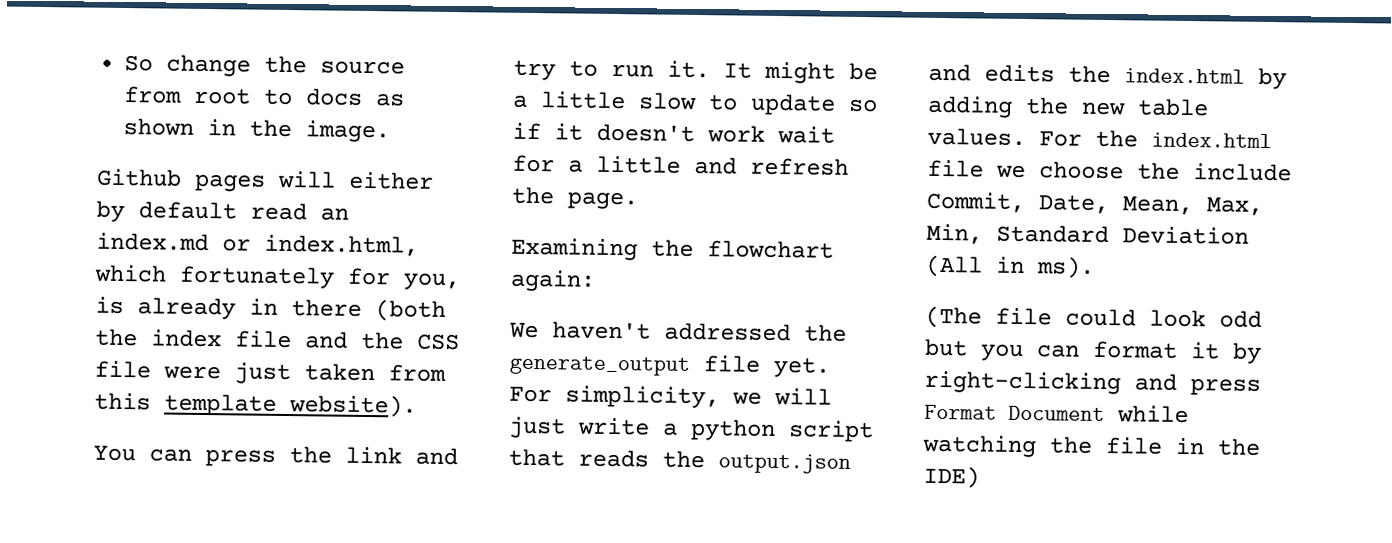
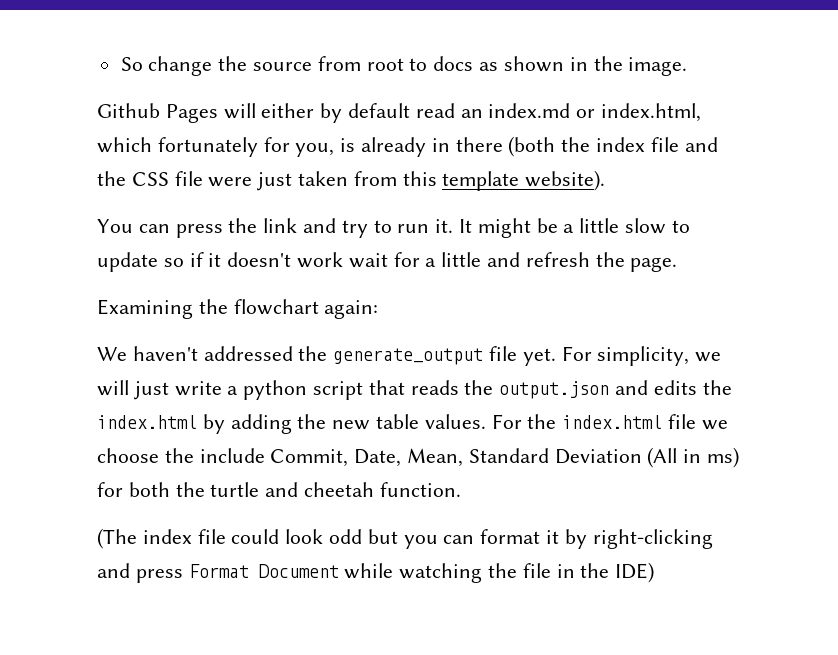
- Github pages will either by default read an index.md or index.html, which fortunately for you, is already in there (both the index file and the CSS file were just taken from this template website).
+ Github Pages will either by default read an index.md or index.html, which fortunately for you, is already in there (both the index file and the CSS file were just taken from this template website).
- For the index.html file we choose the include Commit, Date, Mean, Max, Min, Standard Deviation (All in ms).
+ For the index.html file we choose the include Commit, Date, Mean, Standard Deviation (All in ms) for both the turtle and cheetah function.
- (The file could look odd but you can format it by right-clicking and press Format Document while watching the file in the IDE)
+ (The index file could look odd but you can format it by right-clicking and press Format Document while watching the file in the IDE)

